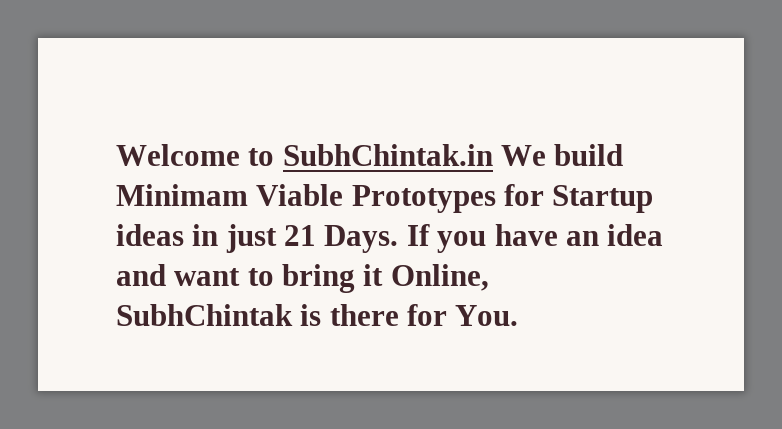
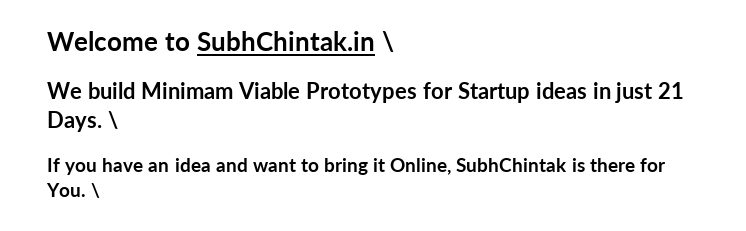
- Welcome to SubhChintak.in We build Minimam Viable Prototypes for Startup ideas in just 21 Days. If you have an idea and want to bring it Online, SubhChintak is there for You.
+ Welcome to SubhChintak.in \
+ We build Minimam Viable Prototypes for Startup ideas in just 21 Days. \
+ If you have an idea and want to bring it Online, SubhChintak is there for You. \

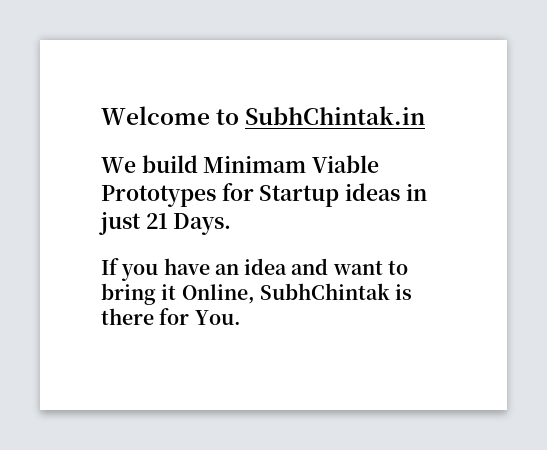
- Welcome to SubhChintak.in \
+ Welcome to SubhChintak.in
- We build Minimam Viable Prototypes for Startup ideas in just 21 Days. \
+ We build Minimam Viable Prototypes for Startup ideas in just 21 Days.
- If you have an idea and want to bring it Online, SubhChintak is there for You. \
+ If you have an idea and want to bring it Online, SubhChintak is there for You.

